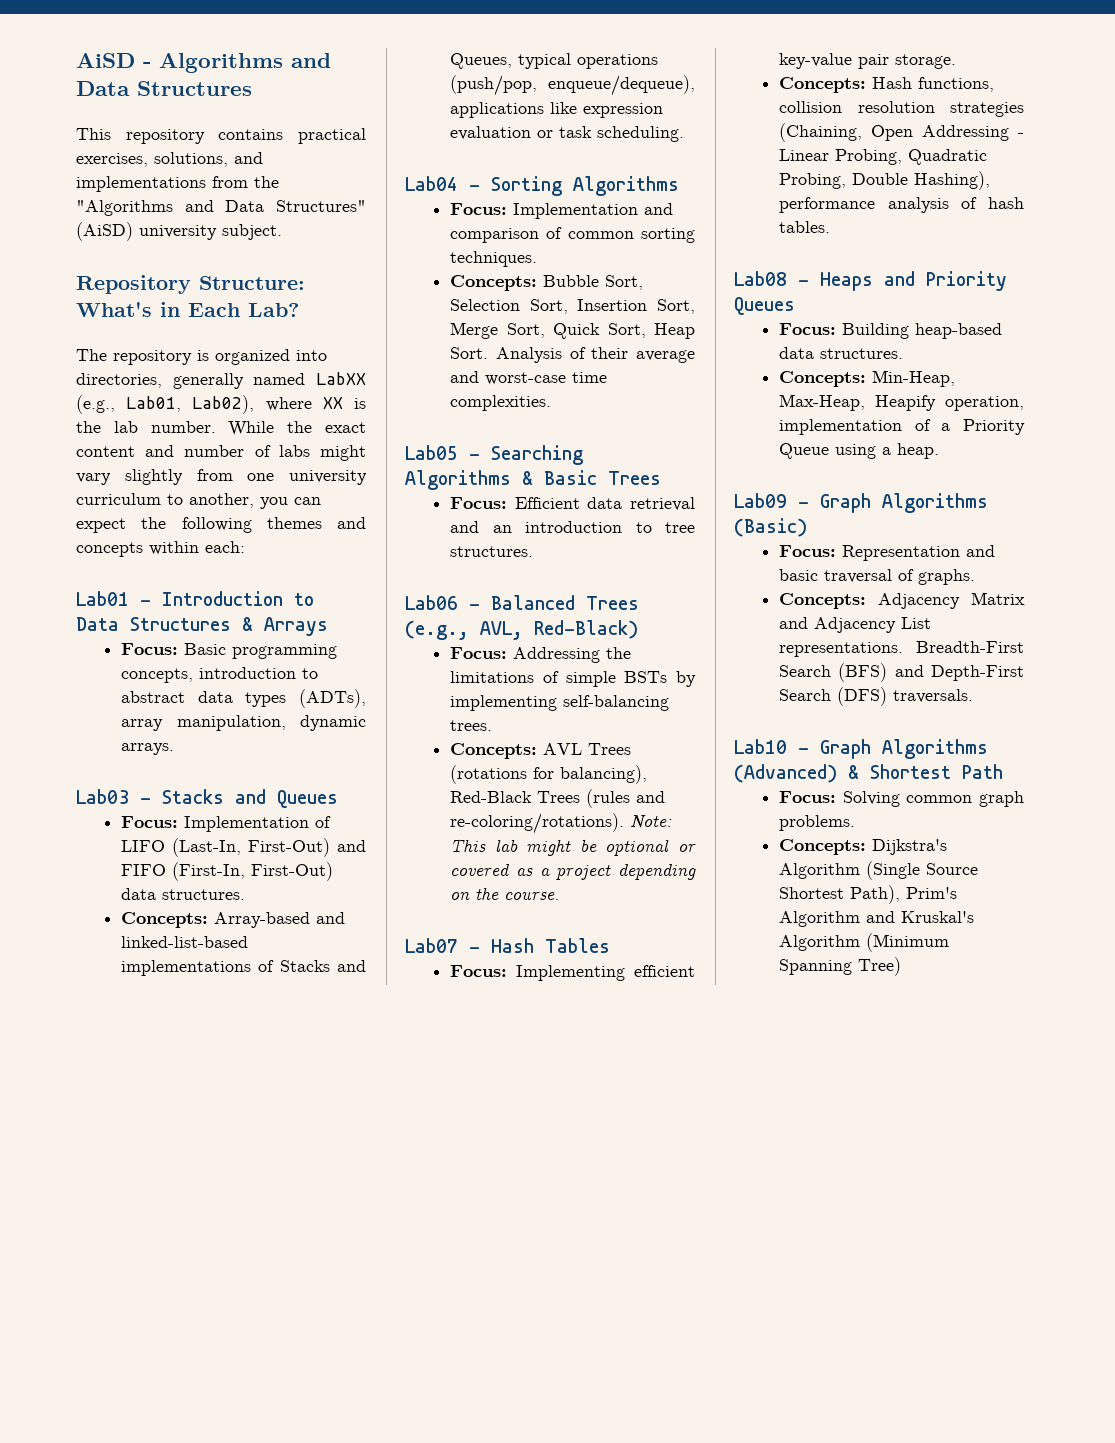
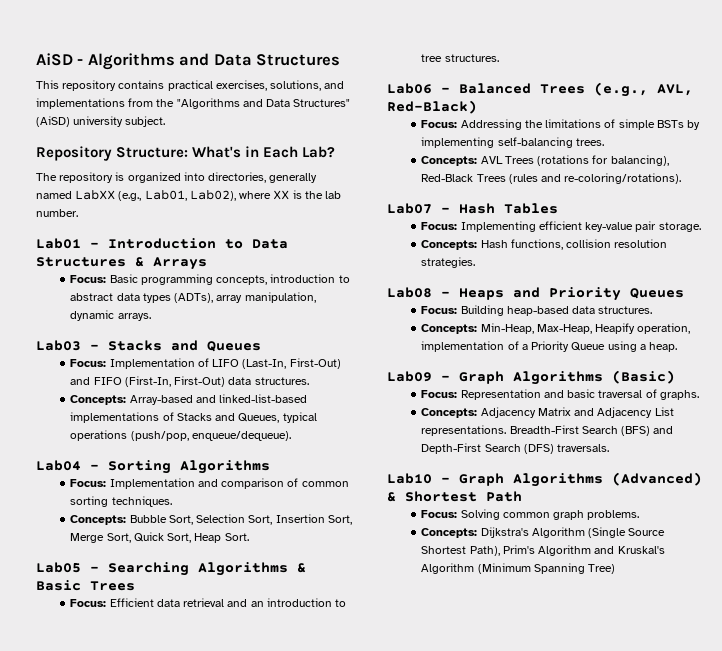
- While the exact content and number of labs might vary slightly from one university curriculum to another, you can expect the following themes and concepts within each:
- Concepts: Array-based and linked-list-based implementations of Stacks and Queues, typical operations (push/pop, enqueue/dequeue), applications like expression evaluation or task scheduling.
+ Concepts: Array-based and linked-list-based implementations of Stacks and Queues, typical operations (push/pop, enqueue/dequeue).
- Analysis of their average and worst-case time complexities.
- Note: This lab might be optional or covered as a project depending on the course.
- Concepts: Hash functions, collision resolution strategies (Chaining, Open Addressing - Linear Probing, Quadratic Probing, Double Hashing), performance analysis of hash tables.
+ Concepts: Hash functions, collision resolution strategies.

